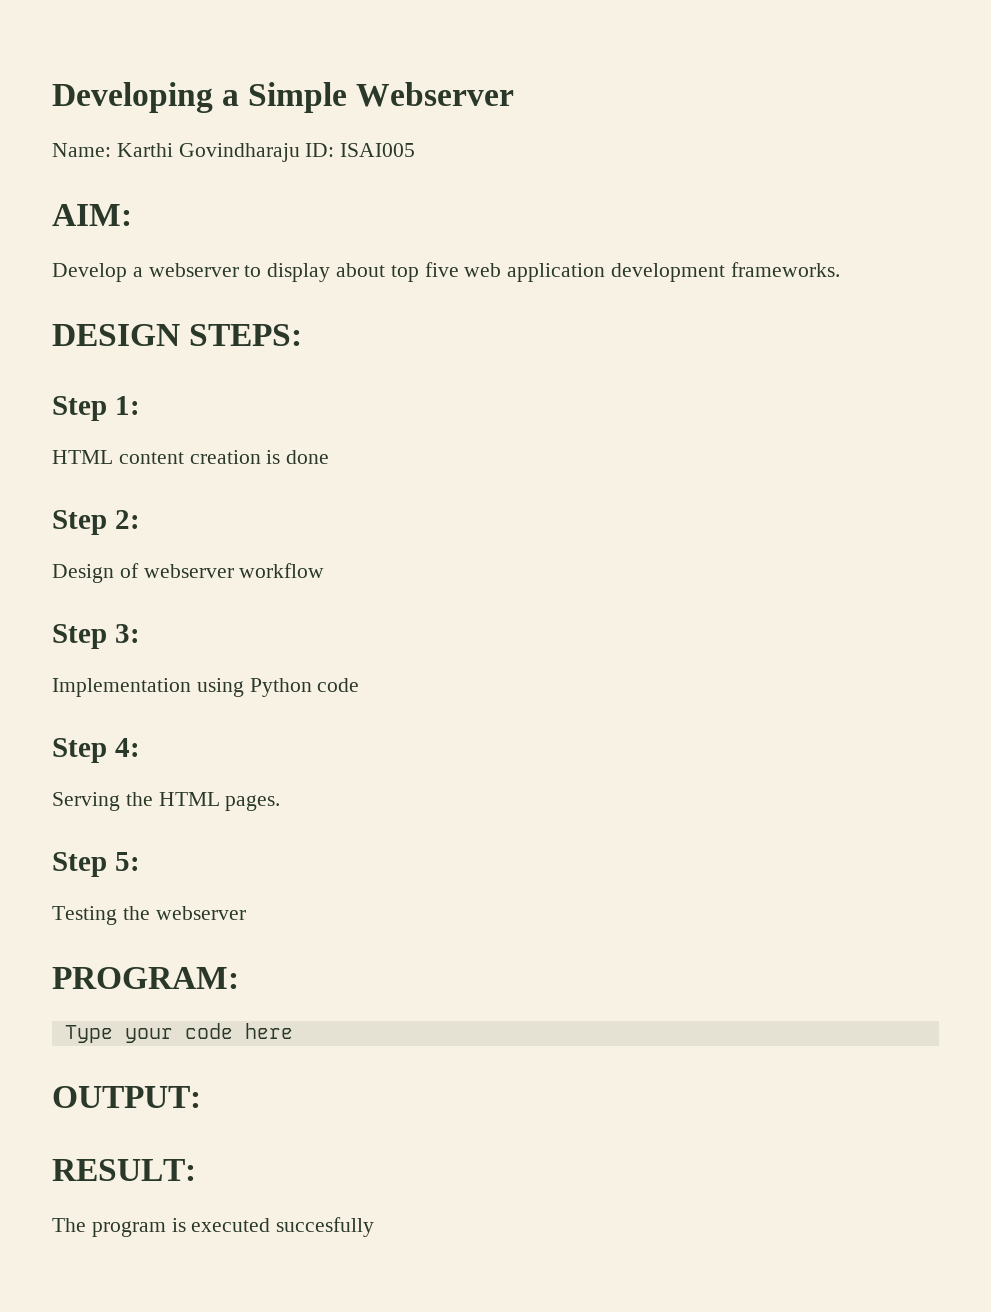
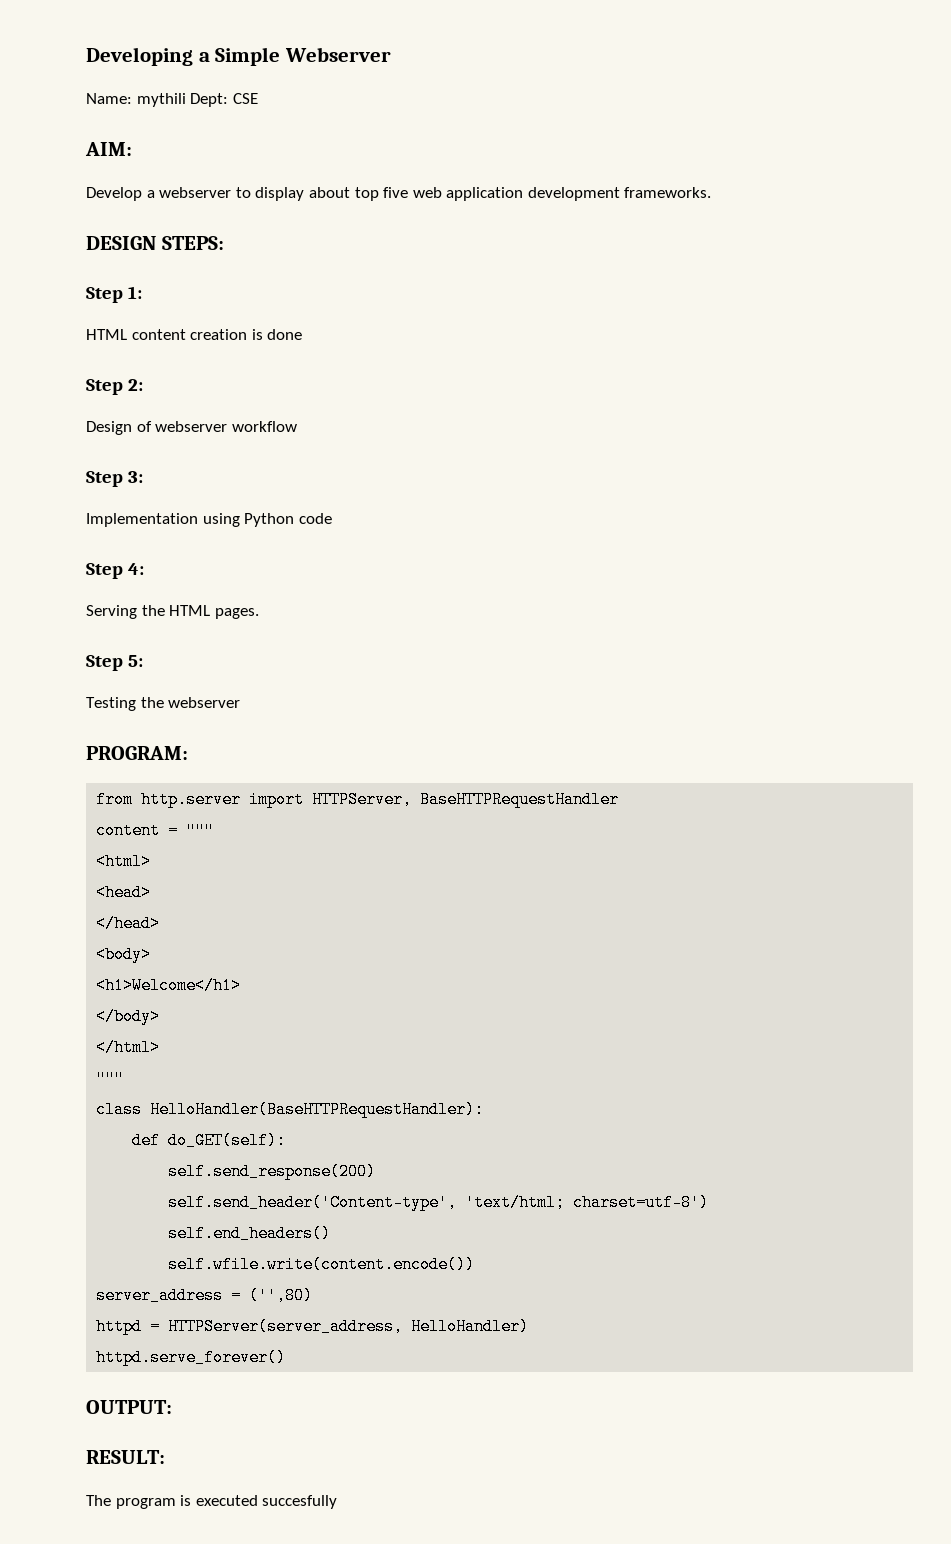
- Name: Karthi Govindharaju ID: ISAI005
+ Name: mythili Dept: CSE
- Type your code here
+ from http.server import HTTPServer, BaseHTTPRequestHandler
+ content = """
+ <html>
+ <head>
+ </head>
+ <body>
+ <h1>Welcome</h1>
+ </body>
+ </html>
+ """
+ class HelloHandler(BaseHTTPRequestHandler):
+ def do_GET(self):
+ self.send_response(200)
+ self.send_header('Content-type', 'text/html; charset=utf-8')
+ self.end_headers()
+ self.wfile.write(content.encode())
+ server_address = ('',80)
+ httpd = HTTPServer(server_address, HelloHandler)
+ httpd.serve_forever()

